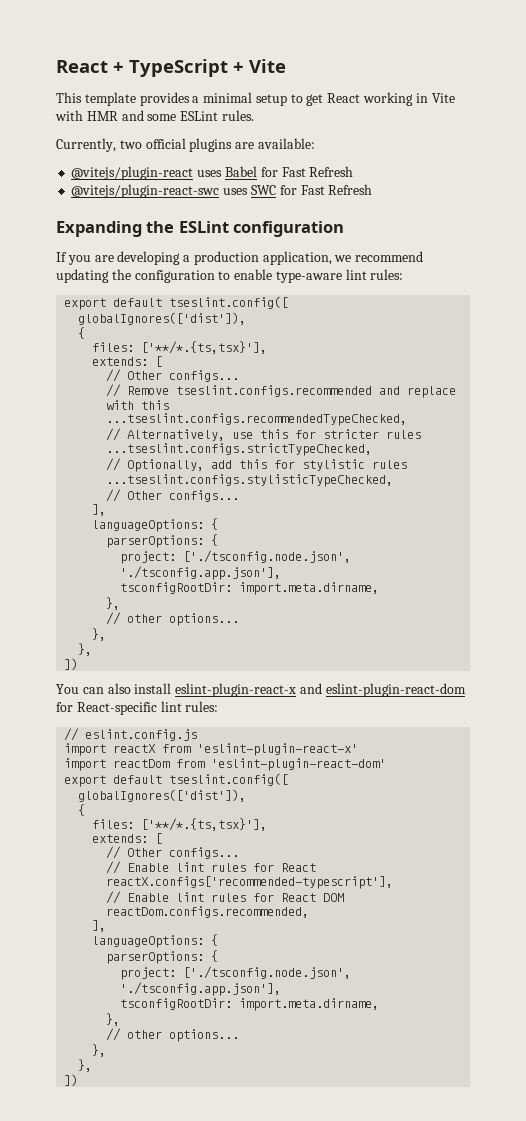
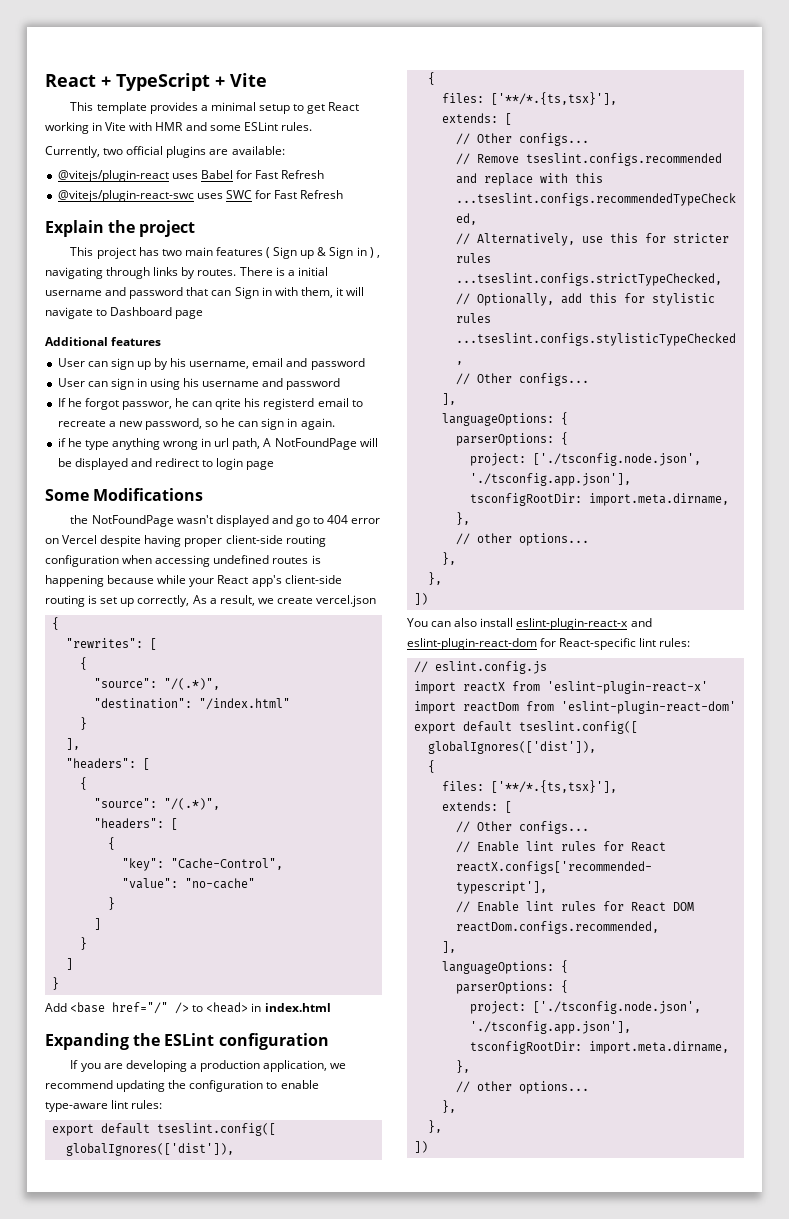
+ Explain the project
+ This project has two main features ( Sign up & Sign in ) , navigating through links by routes. There is a initial username and password that can Sign in with them, it will navigate to Dashboard page
+ Additional features
+ User can sign up by his username, email and password
+ User can sign in using his username and password
+ If he forgot passwor, he can qrite his registerd email to recreate a new password, so he can sign in again.
+ if he type anything wrong in url path, A NotFoundPage will be displayed and redirect to login page
+ Some Modifications
+ the NotFoundPage wasn't displayed and go to 404 error on Vercel despite having proper client-side routing configuration when accessing undefined routes is happening because while your React app's client-side routing is set up correctly, As a result, we create vercel.json
+ {
+ "rewrites": [
+ {
+ "source": "/(.*)",
+ "destination": "/index.html"
+ }
+ ],
+ "headers": [
+ {
+ "source": "/(.*)",
+ "headers": [
+ {
+ "key": "Cache-Control",
+ "value": "no-cache"
+ }
+ ]
+ }
+ ]
+ }
+ Add <base href="/" /> to <head> in index.html

